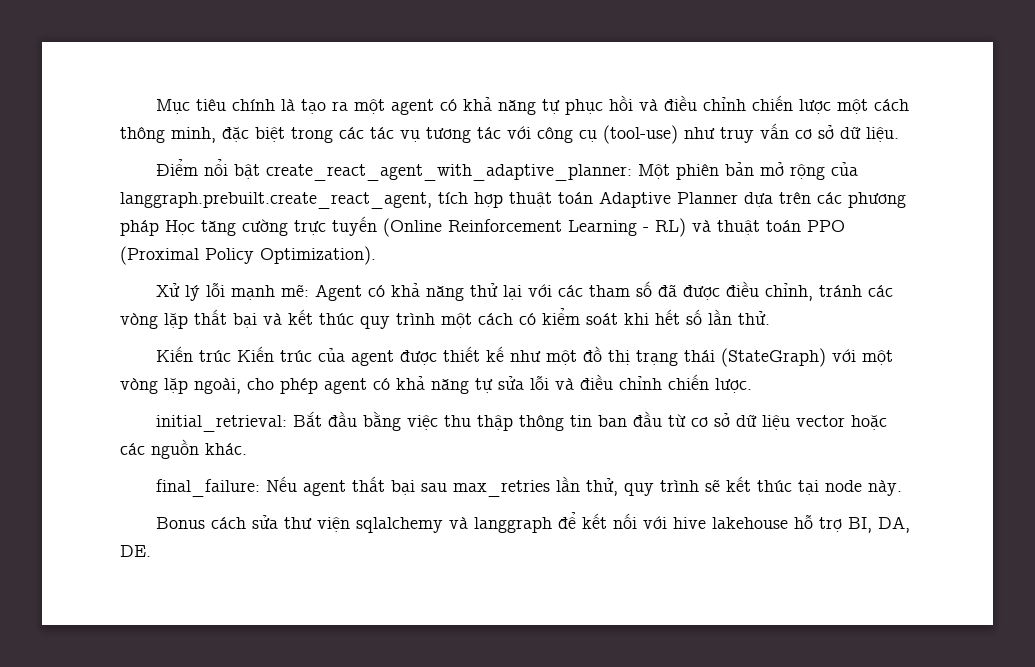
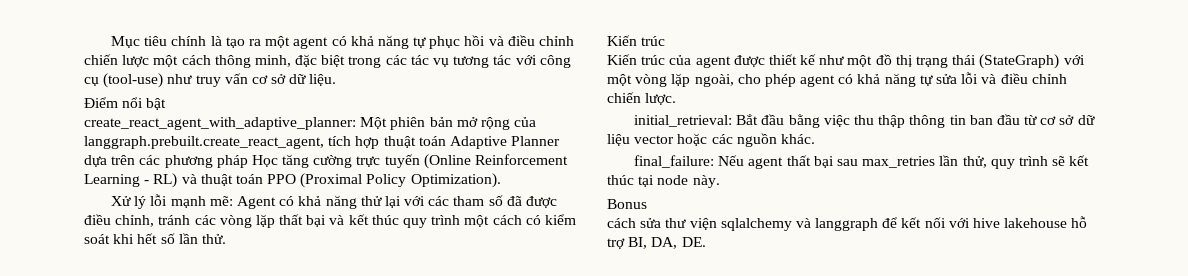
- Điểm nổi bật create_react_agent_with_adaptive_planner: Một phiên bản mở rộng của langgraph.prebuilt.create_react_agent, tích hợp thuật toán Adaptive Planner dựa trên các phương pháp Học tăng cường trực tuyến (Online Reinforcement Learning - RL) và thuật toán PPO (Proximal Policy Optimization).
+ Điểm nổi bật
+ create_react_agent_with_adaptive_planner: Một phiên bản mở rộng của langgraph.prebuilt.create_react_agent, tích hợp thuật toán Adaptive Planner dựa trên các phương pháp Học tăng cường trực tuyến (Online Reinforcement Learning - RL) và thuật toán PPO (Proximal Policy Optimization).
  Agent có khả năng thử lại với các tham số đã được điều chỉnh, tránh các vòng lặp thất bại và kết thúc quy trình một cách có kiểm soát khi hết số lần thử.
- Kiến trúc Kiến trúc của agent được thiết kế như một đồ thị trạng thái (StateGraph) với một vòng lặp ngoài, cho phép agent có khả năng tự sửa lỗi và điều chỉnh chiến lược.
+ Kiến trúc
+ Kiến trúc của agent được thiết kế như một đồ thị trạng thái (StateGraph) với một vòng lặp ngoài, cho phép agent có khả năng tự sửa lỗi và điều chỉnh chiến lược.
- Bonus cách sửa thư viện sqlalchemy và langgraph để kết nối với hive lakehouse hỗ trợ BI, DA, DE.
+ Bonus
+ cách sửa thư viện sqlalchemy và langgraph để kết nối với hive lakehouse hỗ trợ BI, DA, DE.

